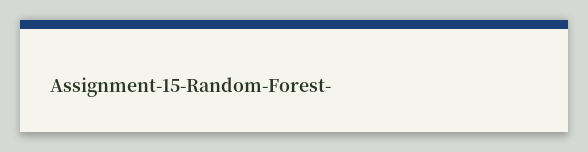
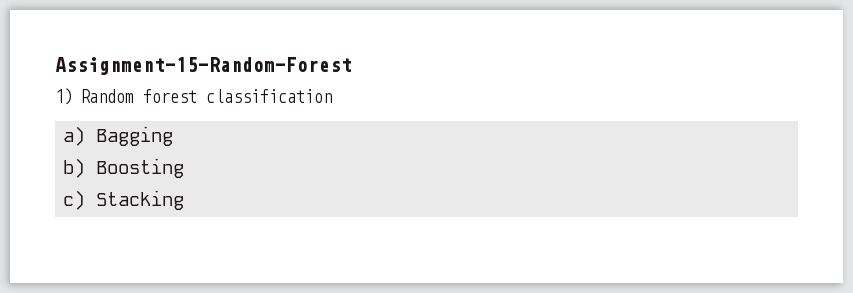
- Assignment-15-Random-Forest-
+ Assignment-15-Random-Forest
+ 1) Random forest classification
+ a) Bagging
+ b) Boosting
+ c) Stacking

